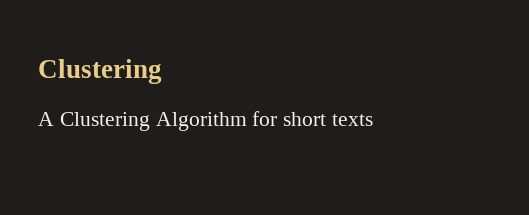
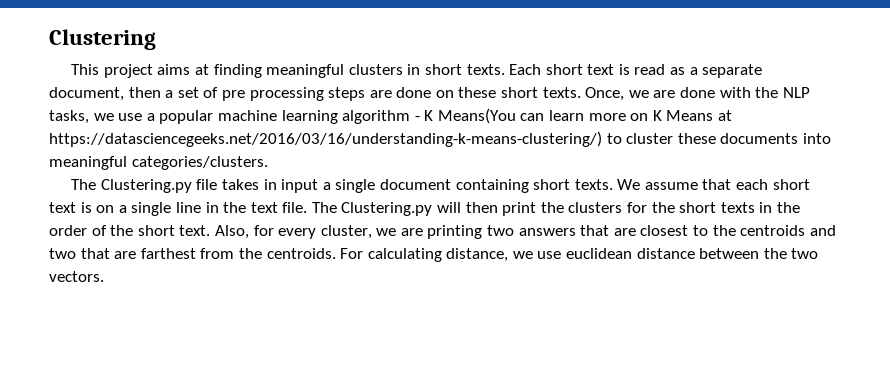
- A Clustering Algorithm for short texts
+ This project aims at finding meaningful clusters in short texts. Each short text is read as a separate document, then a set of pre processing steps are done on these short texts. Once, we are done with the NLP tasks, we use a popular machine learning algorithm - K Means(You can learn more on K Means at https://datasciencegeeks.net/2016/03/16/understanding-k-means-clustering/) to cluster these documents into meaningful categories/clusters.
+ The Clustering.py file takes in input a single document containing short texts. We assume that each short text is on a single line in the text file. The Clustering.py will then print the clusters for the short texts in the order of the short text. Also, for every cluster, we are printing two answers that are closest to the centroids and two that are farthest from the centroids. For calculating distance, we use euclidean distance between the two vectors.

